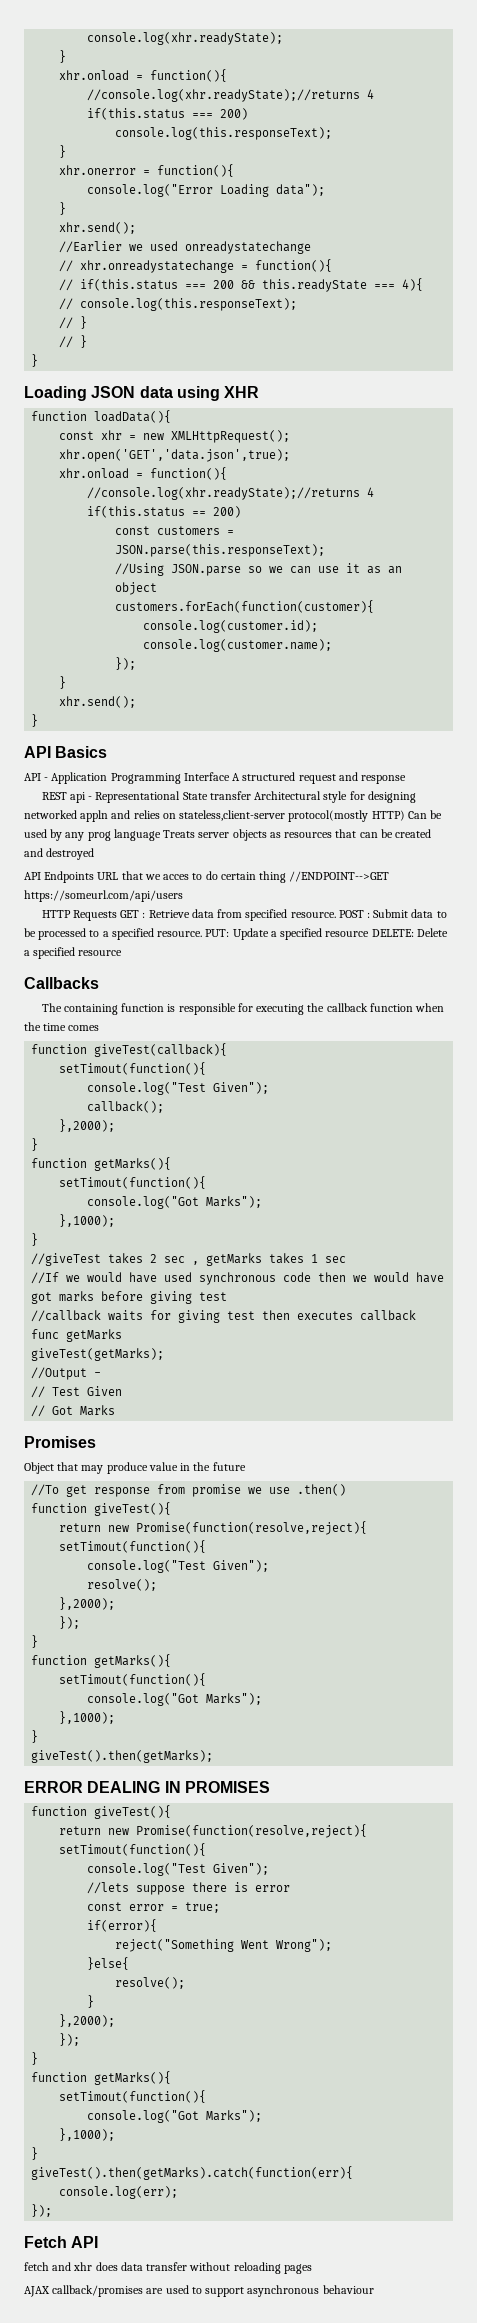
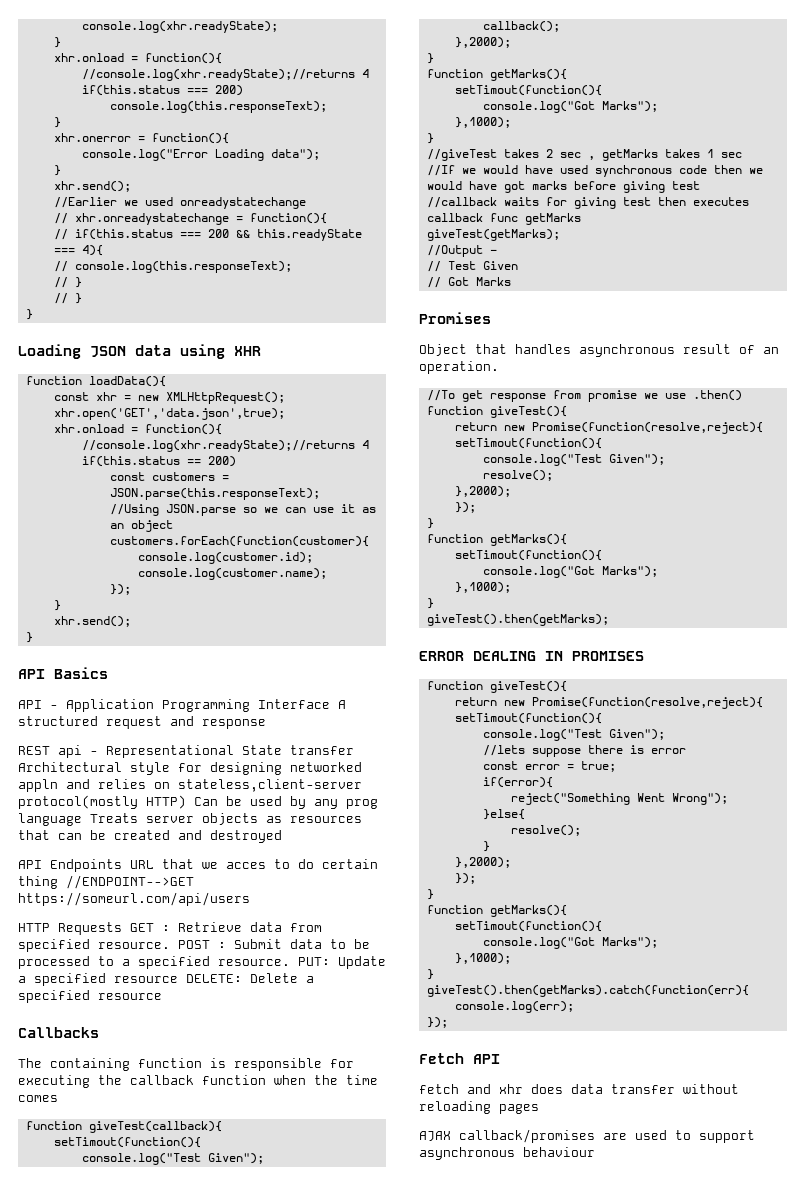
- Object that may produce value in the future
+ Object that handles asynchronous result of an operation.

